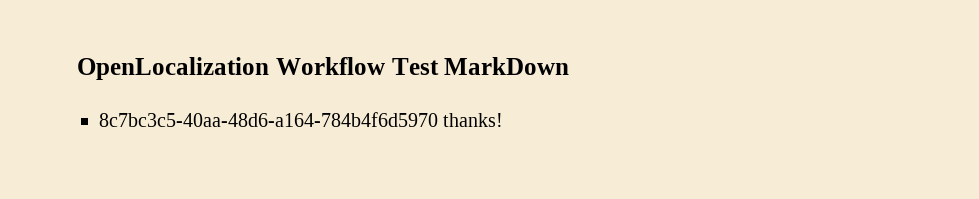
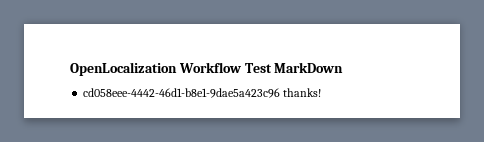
- 8c7bc3c5-40aa-48d6-a164-784b4f6d5970 thanks!
+ cd058eee-4442-46d1-b8e1-9dae5a423c96 thanks!

